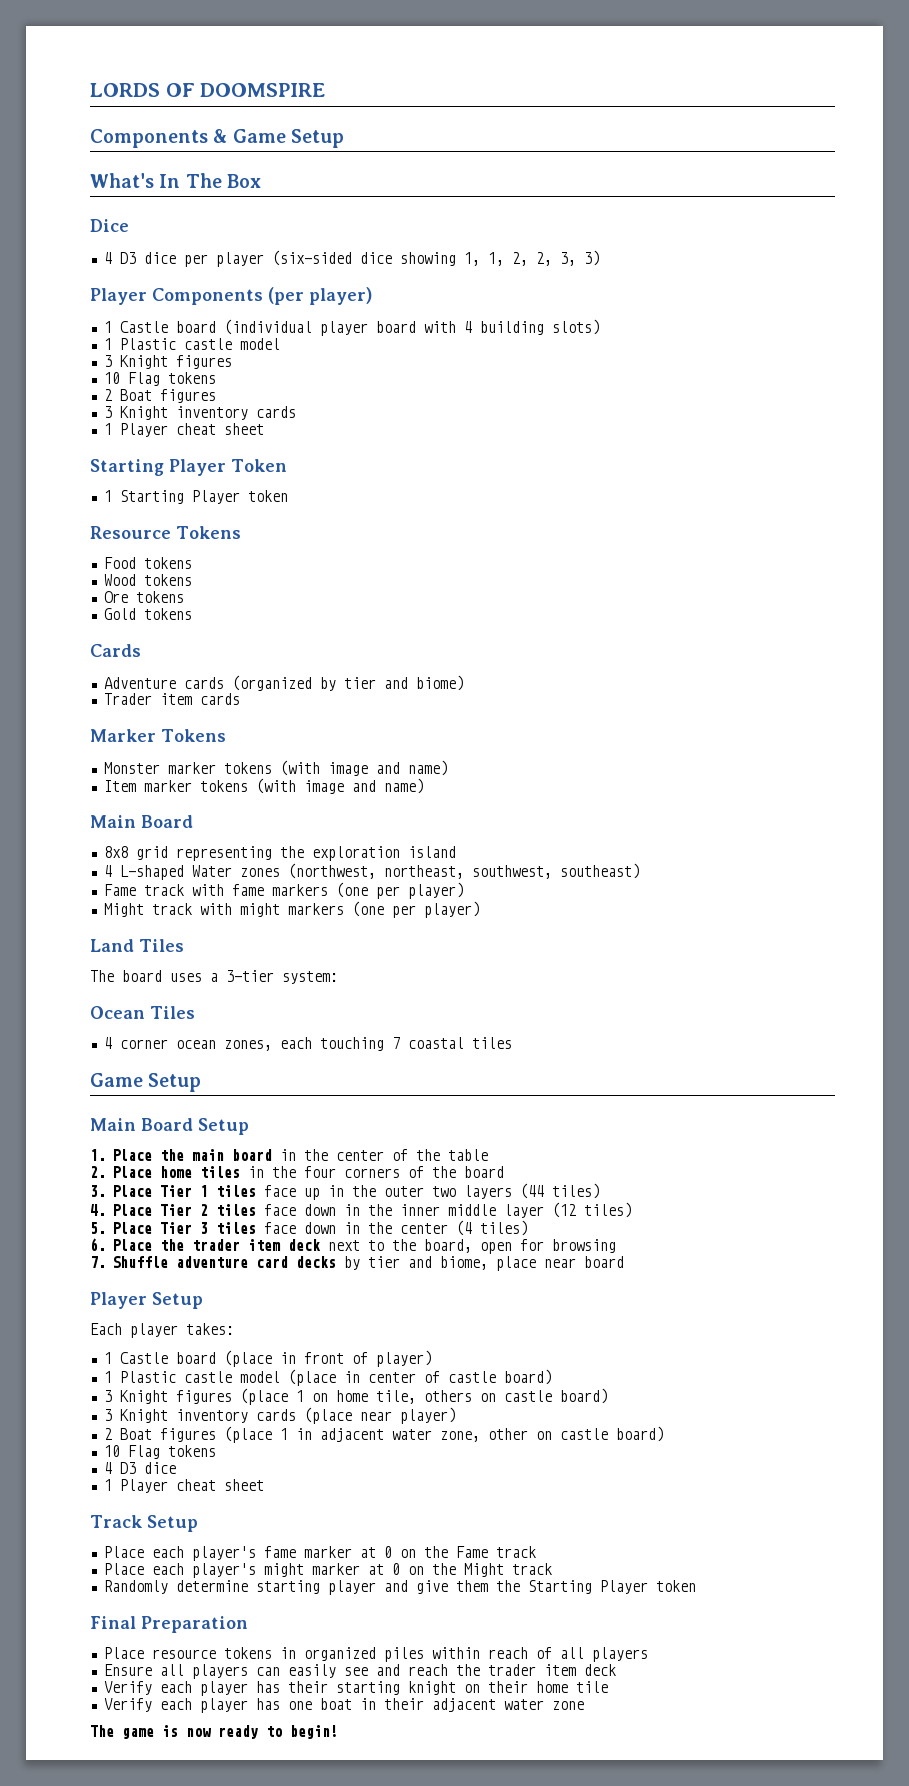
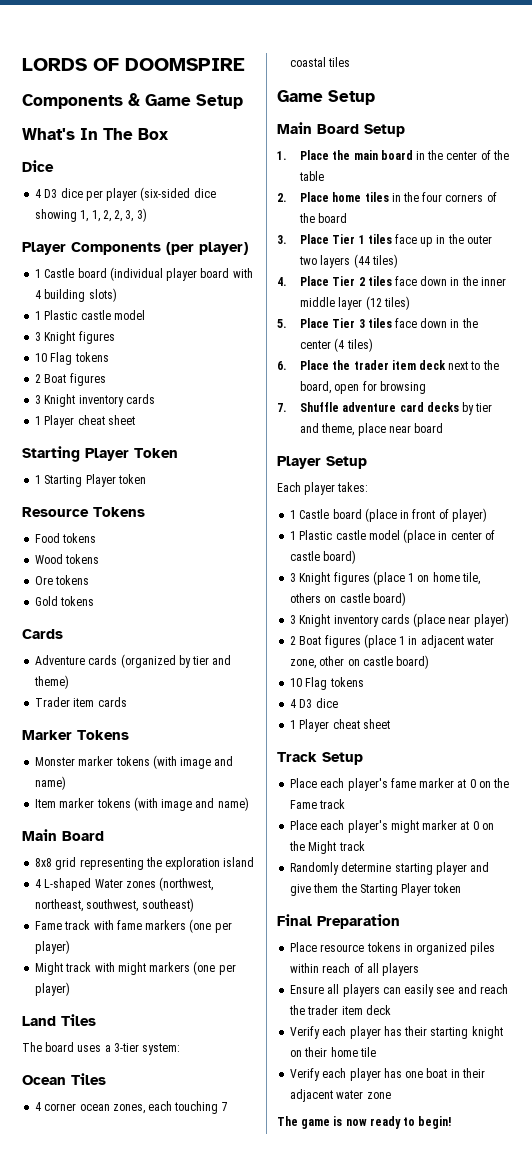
- Adventure cards (organized by tier and biome)
+ Adventure cards (organized by tier and theme)
- 7. Shuffle adventure card decks by tier and biome, place near board
+ 7. Shuffle adventure card decks by tier and theme, place near board

